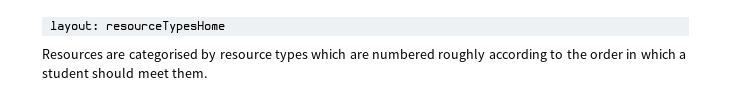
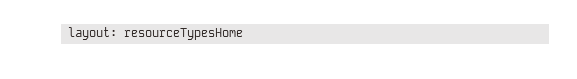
- Resources are categorised by resource types which are numbered roughly according to the order in which a student should meet them.

